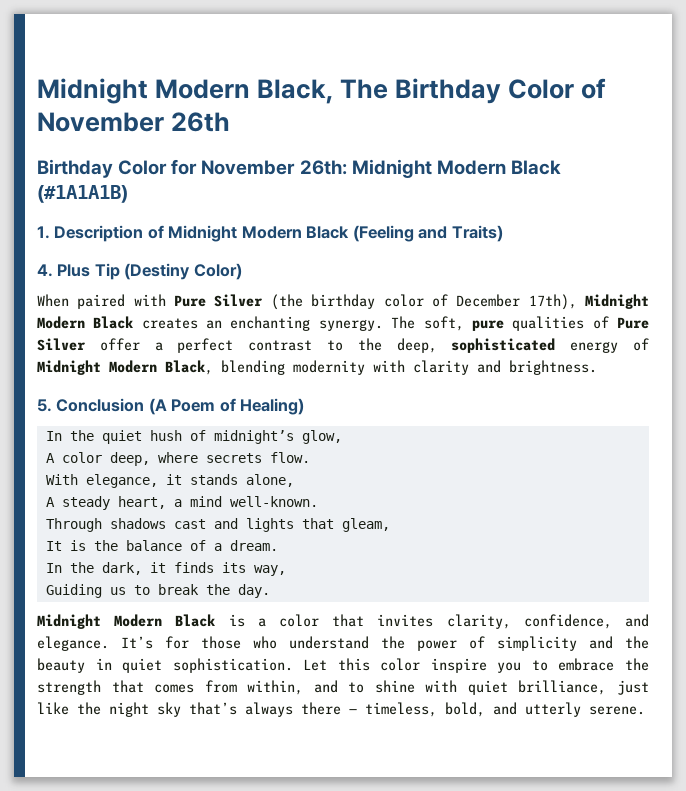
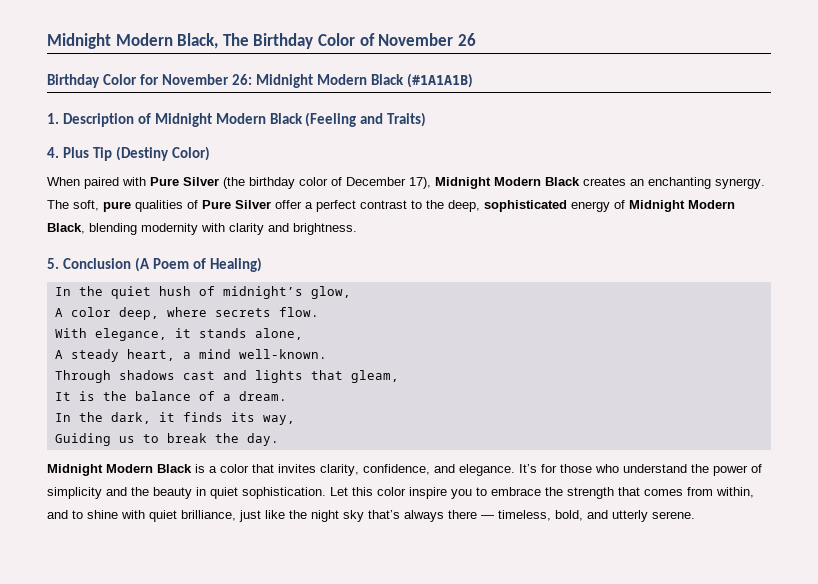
- Midnight Modern Black, The Birthday Color of November 26th
+ Midnight Modern Black, The Birthday Color of November 26
- Birthday Color for November 26th: Midnight Modern Black (#1A1A1B)
+ Birthday Color for November 26: Midnight Modern Black (#1A1A1B)
- When paired with Pure Silver (the birthday color of December 17th), Midnight Modern Black creates an enchanting synergy.
+ When paired with Pure Silver (the birthday color of December 17), Midnight Modern Black creates an enchanting synergy.

